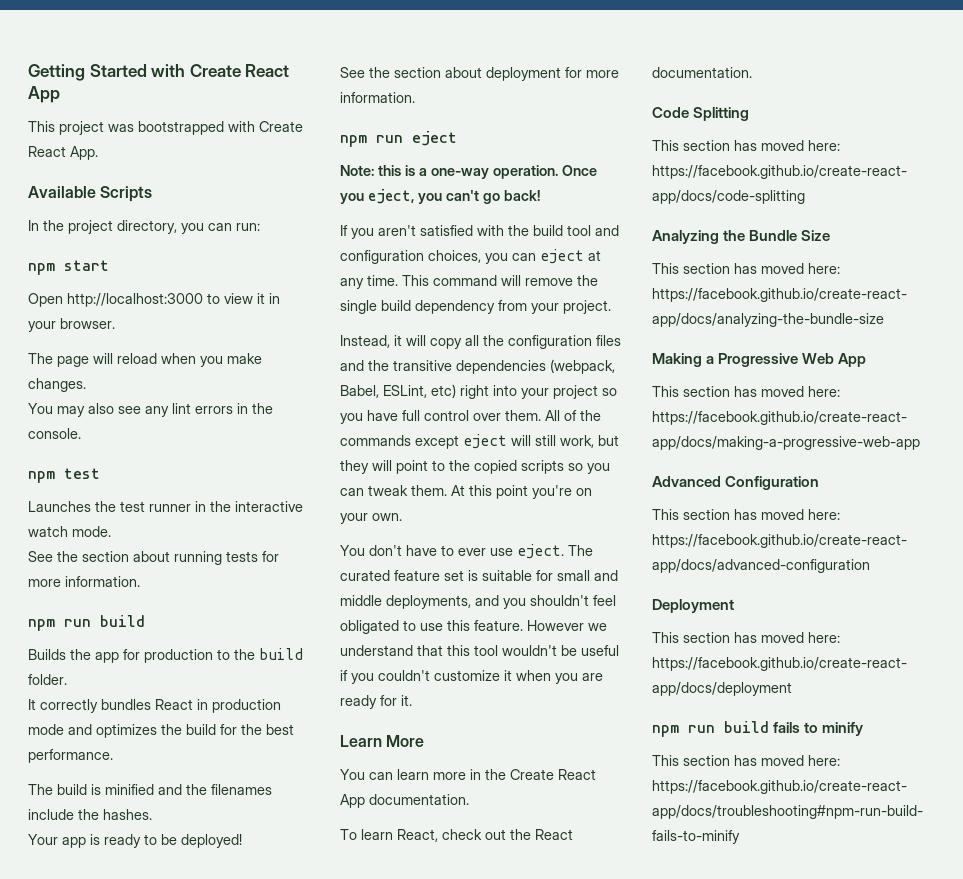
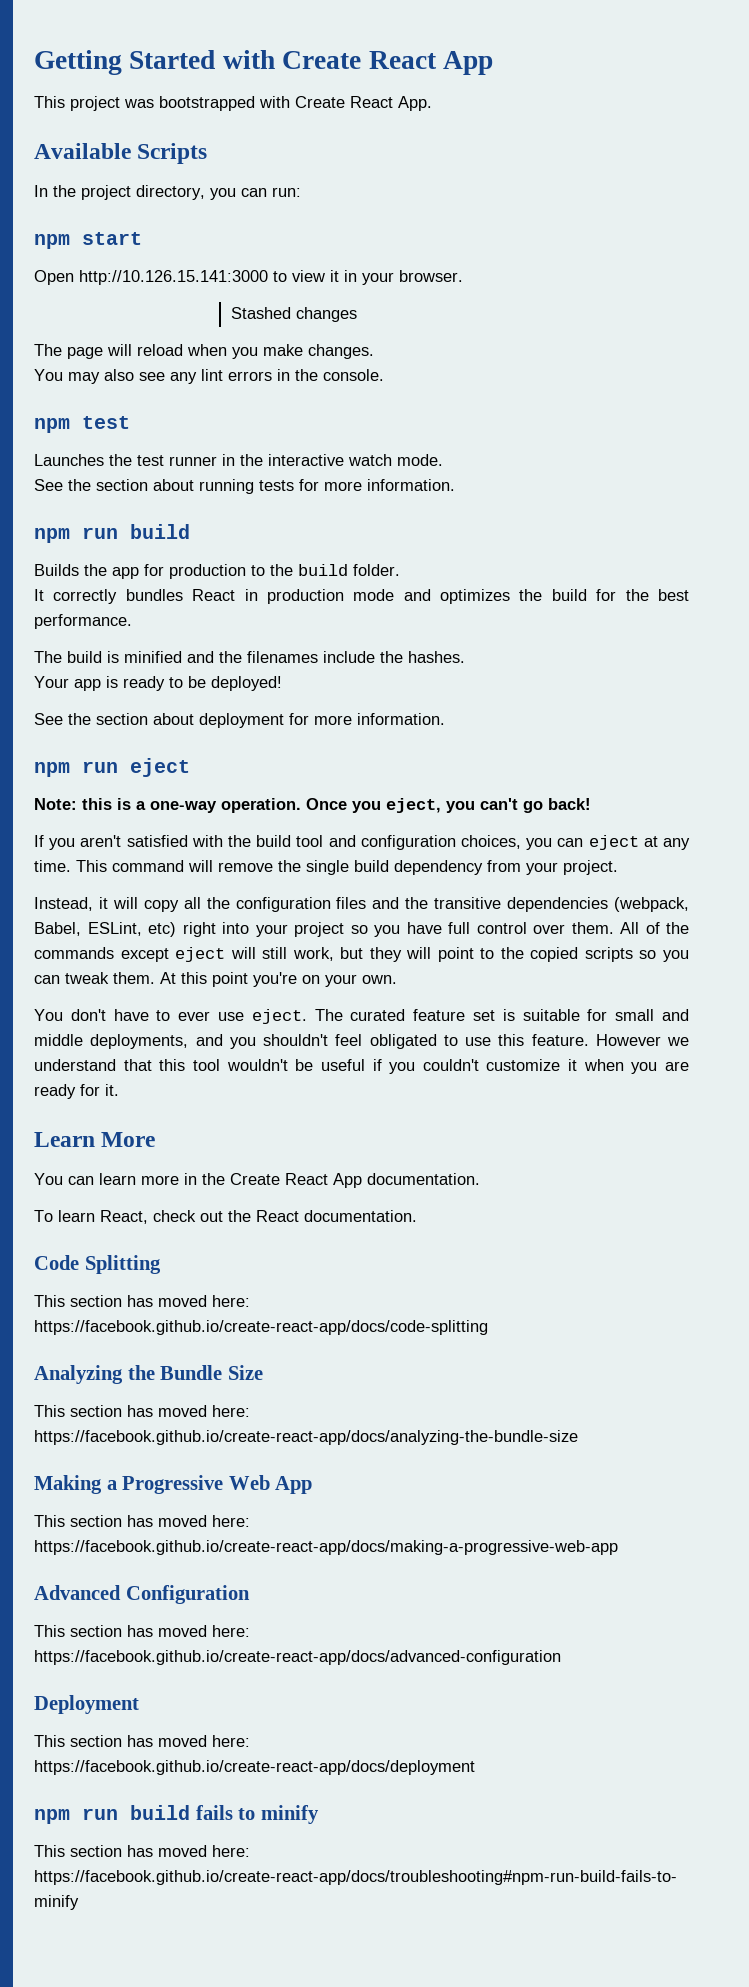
- Open http://localhost:3000 to view it in your browser.
+ Open http://10.126.15.141:3000 to view it in your browser.
+ Stashed changes

